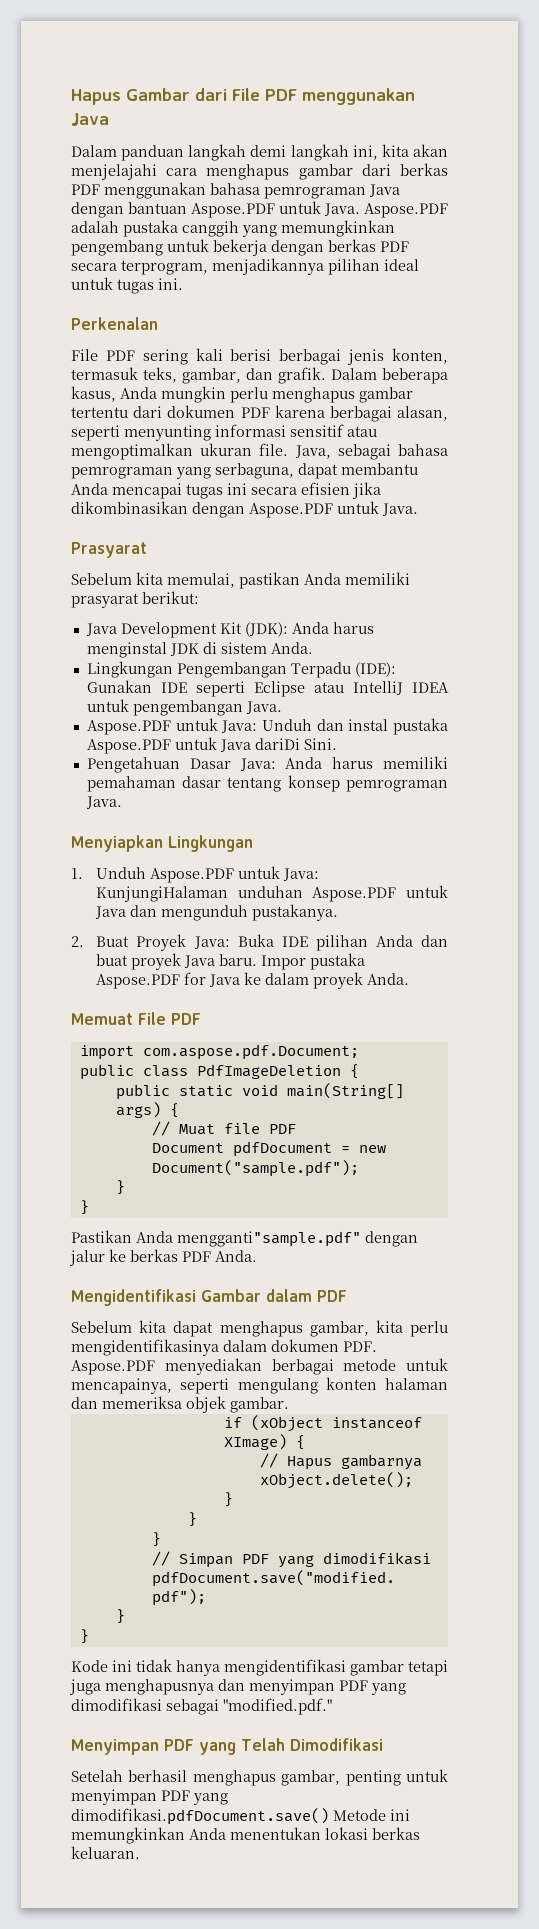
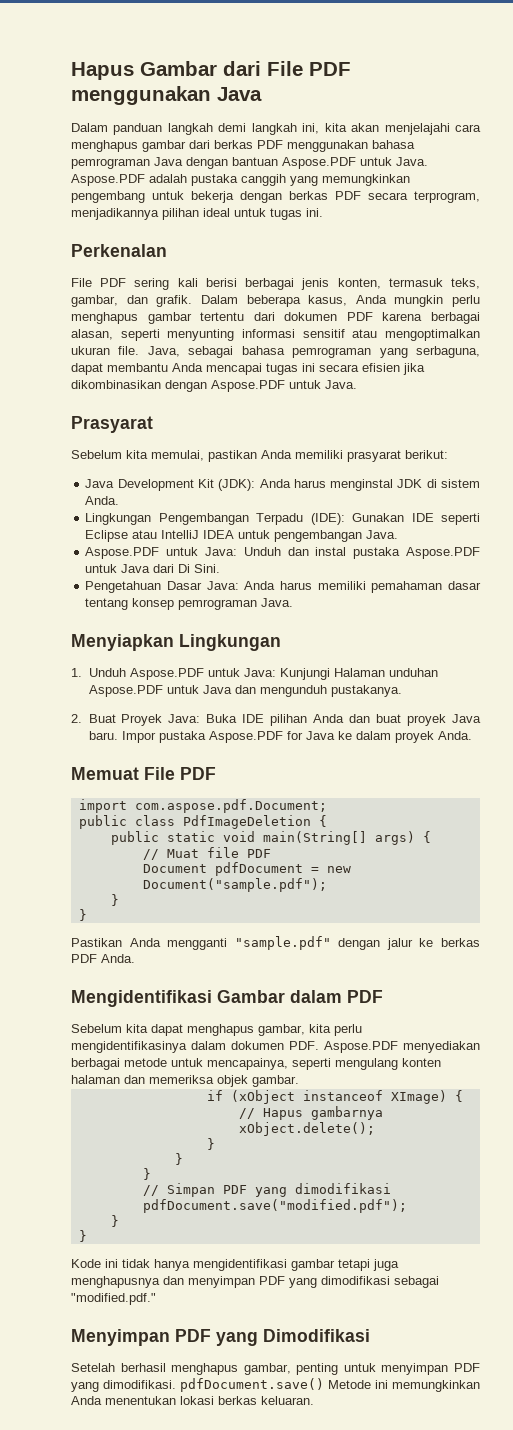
- Aspose.PDF untuk Java: Unduh dan instal pustaka Aspose.PDF untuk Java dariDi Sini.
+ Aspose.PDF untuk Java: Unduh dan instal pustaka Aspose.PDF untuk Java dari Di Sini.
- 1. Unduh Aspose.PDF untuk Java: KunjungiHalaman unduhan Aspose.PDF untuk Java dan mengunduh pustakanya.
+ 1. Unduh Aspose.PDF untuk Java: Kunjungi Halaman unduhan Aspose.PDF untuk Java dan mengunduh pustakanya.
- Pastikan Anda mengganti"sample.pdf" dengan jalur ke berkas PDF Anda.
+ Pastikan Anda mengganti "sample.pdf" dengan jalur ke berkas PDF Anda.
- Menyimpan PDF yang Telah Dimodifikasi
+ Menyimpan PDF yang Dimodifikasi
- Setelah berhasil menghapus gambar, penting untuk menyimpan PDF yang dimodifikasi.pdfDocument.save() Metode ini memungkinkan Anda menentukan lokasi berkas keluaran.
+ Setelah berhasil menghapus gambar, penting untuk menyimpan PDF yang dimodifikasi. pdfDocument.save() Metode ini memungkinkan Anda menentukan lokasi berkas keluaran.

